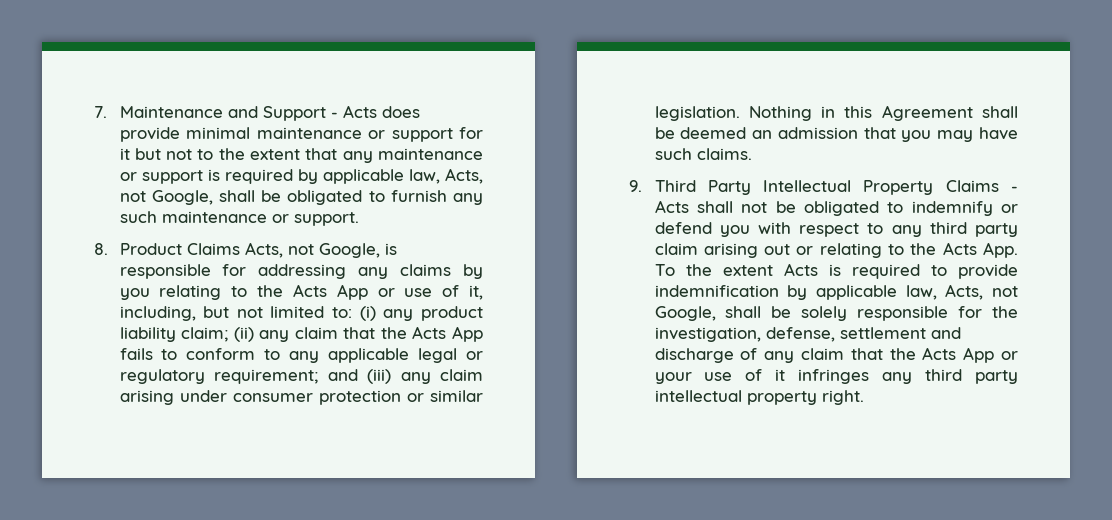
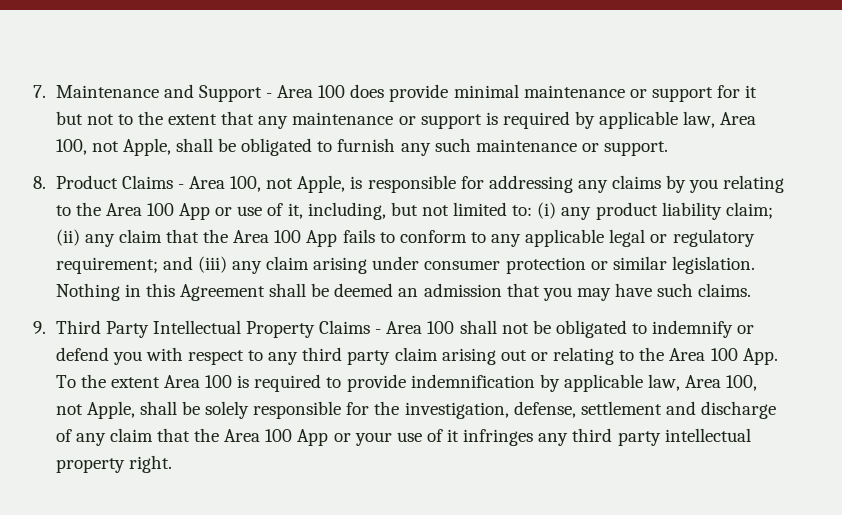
- 7. Maintenance and Support - Acts does provide minimal maintenance or support for it but not to the extent that any maintenance or support is required by applicable law, Acts, not Google, shall be obligated to furnish any such maintenance or support.
+ 7. Maintenance and Support - Area 100 does provide minimal maintenance or support for it but not to the extent that any maintenance or support is required by applicable law, Area 100, not Apple, shall be obligated to furnish any such maintenance or support.
- 8. Product Claims Acts, not Google, is responsible for addressing any claims by you relating to the Acts App or use of it, including, but not limited to: (i) any product liability claim; (ii) any claim that the Acts App fails to conform to any applicable legal or regulatory requirement; and (iii) any claim arising under consumer protection or similar legislation.
+ 8. Product Claims - Area 100, not Apple, is responsible for addressing any claims by you relating to the Area 100 App or use of it, including, but not limited to: (i) any product liability claim; (ii) any claim that the Area 100 App fails to conform to any applicable legal or regulatory requirement; and (iii) any claim arising under consumer protection or similar legislation.
- 9. Third Party Intellectual Property Claims - Acts shall not be obligated to indemnify or defend you with respect to any third party claim arising out or relating to the Acts App. To the extent Acts is required to provide indemnification by applicable law, Acts, not Google, shall be solely responsible for the investigation, defense, settlement and discharge of any claim that the Acts App or your use of it infringes any third party intellectual property right.
+ 9. Third Party Intellectual Property Claims - Area 100 shall not be obligated to indemnify or defend you with respect to any third party claim arising out or relating to the Area 100 App. To the extent Area 100 is required to provide indemnification by applicable law, Area 100, not Apple, shall be solely responsible for the investigation, defense, settlement and discharge of any claim that the Area 100 App or your use of it infringes any third party intellectual property right.

